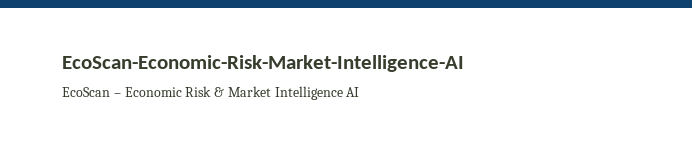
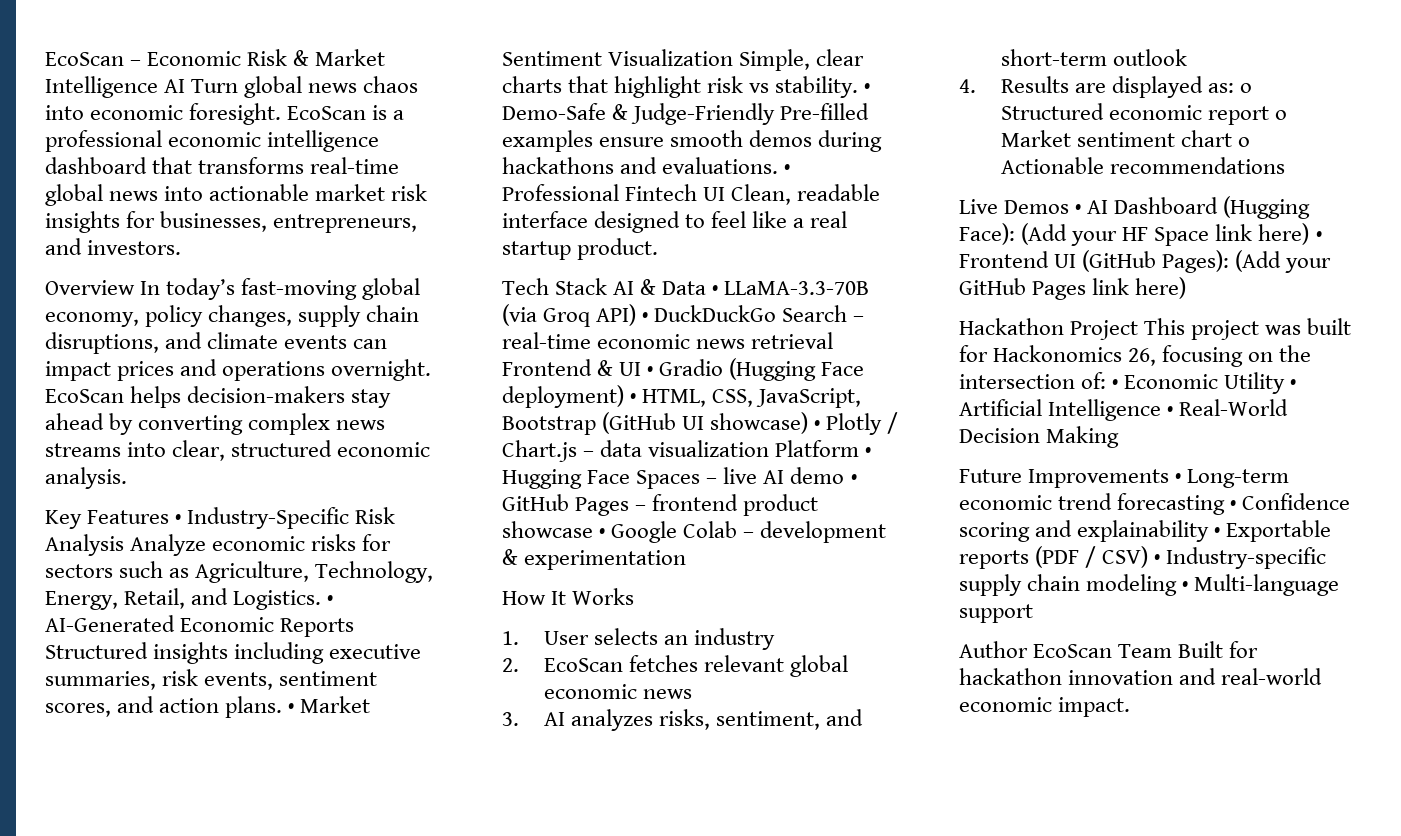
- EcoScan-Economic-Risk-Market-Intelligence-AI
- EcoScan – Economic Risk & Market Intelligence AI
+ EcoScan – Economic Risk & Market Intelligence AI Turn global news chaos into economic foresight. EcoScan is a professional economic intelligence dashboard that transforms real-time global news into actionable market risk insights for businesses, entrepreneurs, and investors.
+ Overview In today’s fast-moving global economy, policy changes, supply chain disruptions, and climate events can impact prices and operations overnight. EcoScan helps decision-makers stay ahead by converting complex news streams into clear, structured economic analysis.
+ Key Features • Industry-Specific Risk Analysis Analyze economic risks for sectors such as Agriculture, Technology, Energy, Retail, and Logistics. • AI-Generated Economic Reports Structured insights including executive summaries, risk events, sentiment scores, and action plans. • Market Sentiment Visualization Simple, clear charts that highlight risk vs stability. • Demo-Safe & Judge-Friendly Pre-filled examples ensure smooth demos during hackathons and evaluations. • Professional Fintech UI Clean, readable interface designed to feel like a real startup product.
+ Tech Stack AI & Data • LLaMA-3.3-70B (via Groq API) • DuckDuckGo Search – real-time economic news retrieval Frontend & UI • Gradio (Hugging Face deployment) • HTML, CSS, JavaScript, Bootstrap (GitHub UI showcase) • Plotly / Chart.js – data visualization Platform • Hugging Face Spaces – live AI demo • GitHub Pages – frontend product showcase • Google Colab – development & experimentation
+ How It Works
+ 1. User selects an industry
+ 2. EcoScan fetches relevant global economic news
+ 3. AI analyzes risks, sentiment, and short-term outlook
+ 4. Results are displayed as: o Structured economic report o Market sentiment chart o Actionable recommendations
+ Live Demos • AI Dashboard (Hugging Face): (Add your HF Space link here) • Frontend UI (GitHub Pages): (Add your GitHub Pages link here)
+ Hackathon Project This project was built for Hackonomics 26, focusing on the intersection of: • Economic Utility • Artificial Intelligence • Real-World Decision Making
+ Future Improvements • Long-term economic trend forecasting • Confidence scoring and explainability • Exportable reports (PDF / CSV) • Industry-specific supply chain modeling • Multi-language support
+ Author EcoScan Team Built for hackathon innovation and real-world economic impact.

